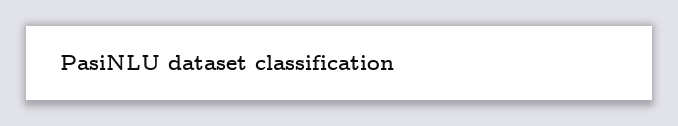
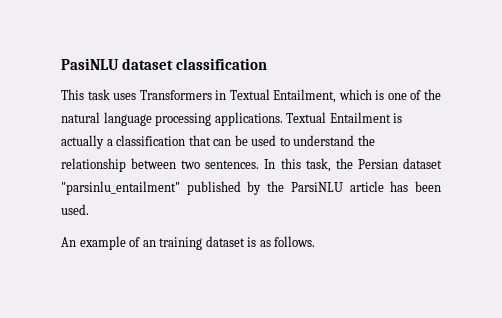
+ This task uses Transformers in Textual Entailment, which is one of the natural language processing applications. Textual Entailment is actually a classification that can be used to understand the relationship between two sentences. In this task, the Persian dataset "parsinlu_entailment" published by the ParsiNLU article has been used.
+ An example of an training dataset is as follows.

